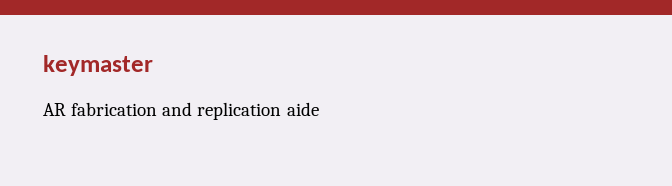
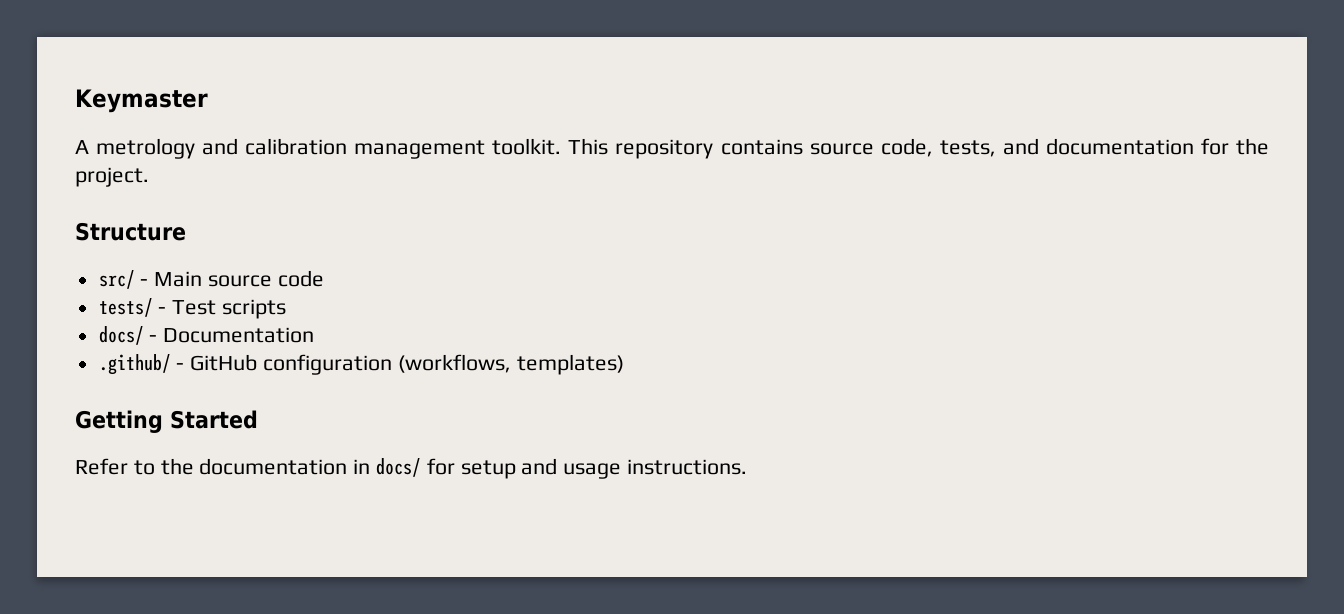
- keymaster
- AR fabrication and replication aide
+ Keymaster
+ A metrology and calibration management toolkit. This repository contains source code, tests, and documentation for the project.
+ Structure
+ src/ - Main source code
+ tests/ - Test scripts
+ docs/ - Documentation
+ .github/ - GitHub configuration (workflows, templates)
+ Getting Started
+ Refer to the documentation in docs/ for setup and usage instructions.

